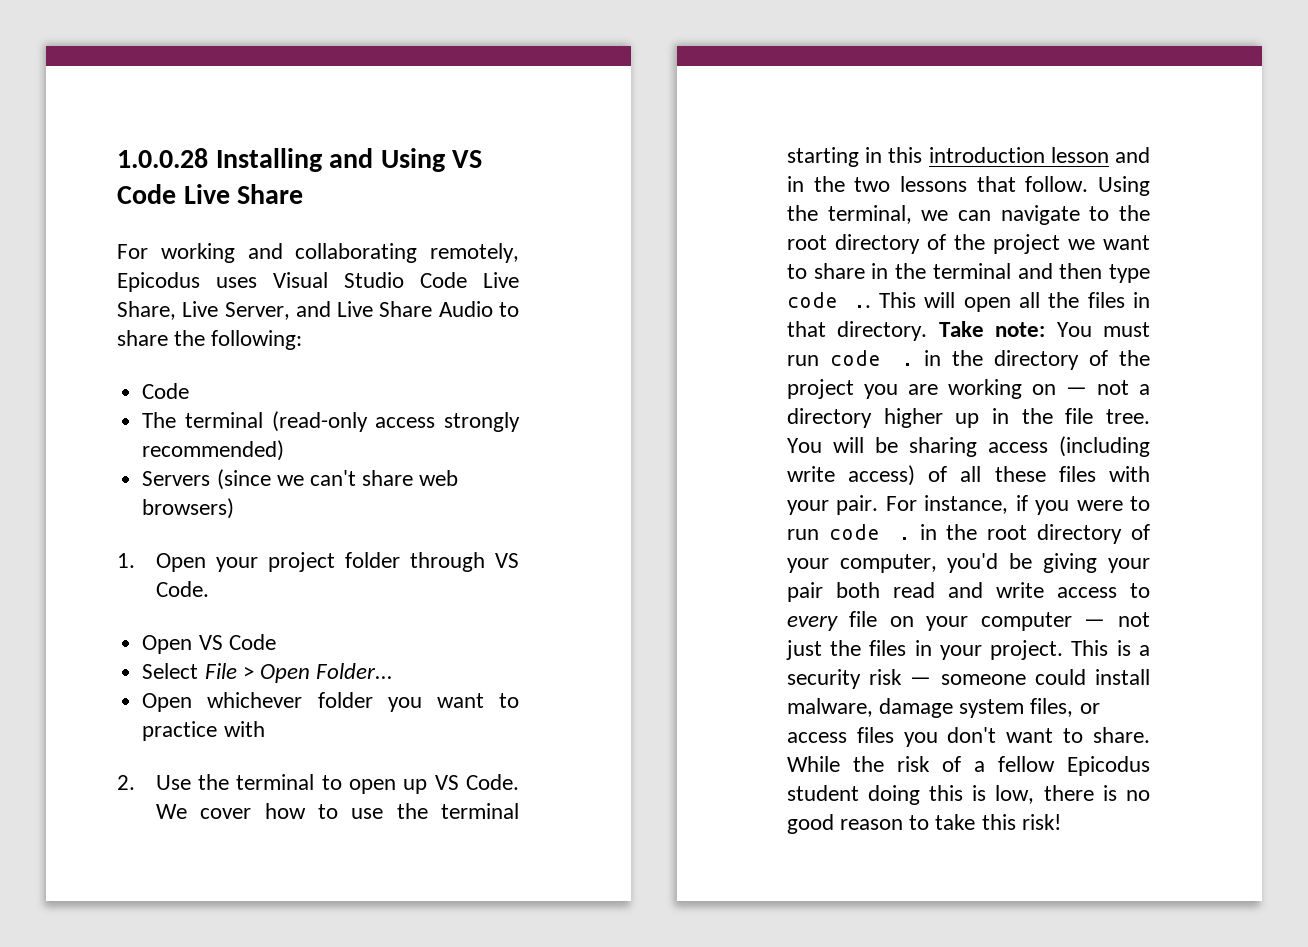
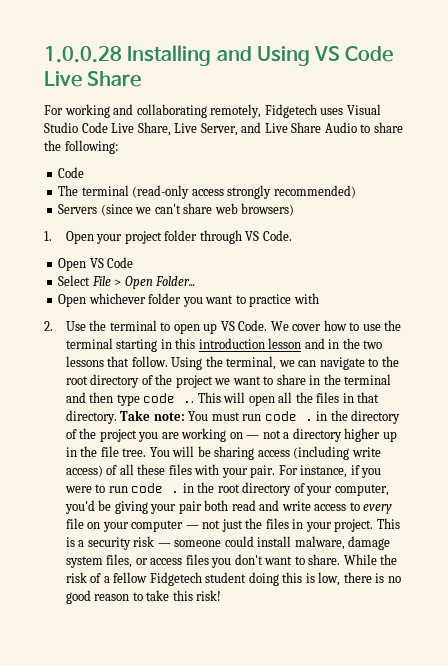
- For working and collaborating remotely, Epicodus uses Visual Studio Code Live Share, Live Server, and Live Share Audio to share the following:
+ For working and collaborating remotely, Fidgetech uses Visual Studio Code Live Share, Live Server, and Live Share Audio to share the following:
- While the risk of a fellow Epicodus student doing this is low, there is no good reason to take this risk!
+ While the risk of a fellow Fidgetech student doing this is low, there is no good reason to take this risk!

